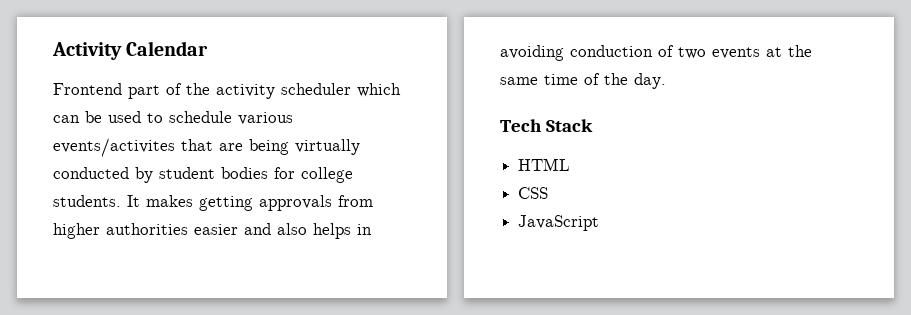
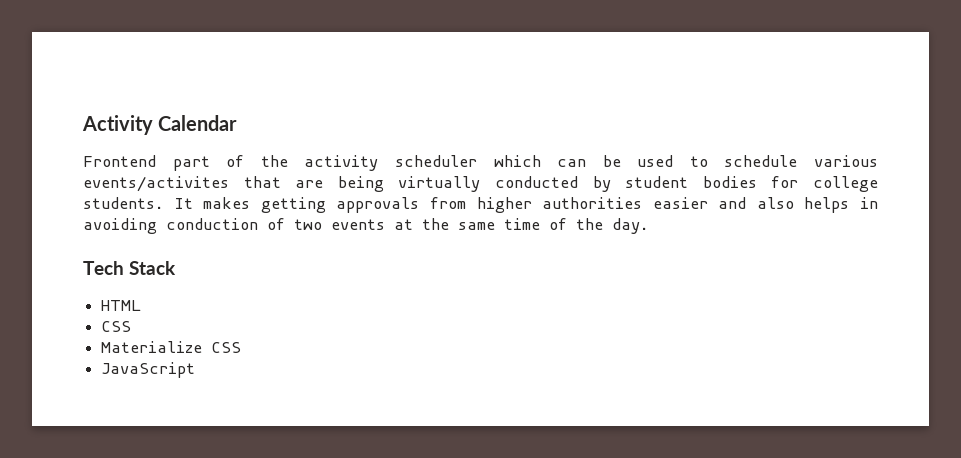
+ Materialize CSS

